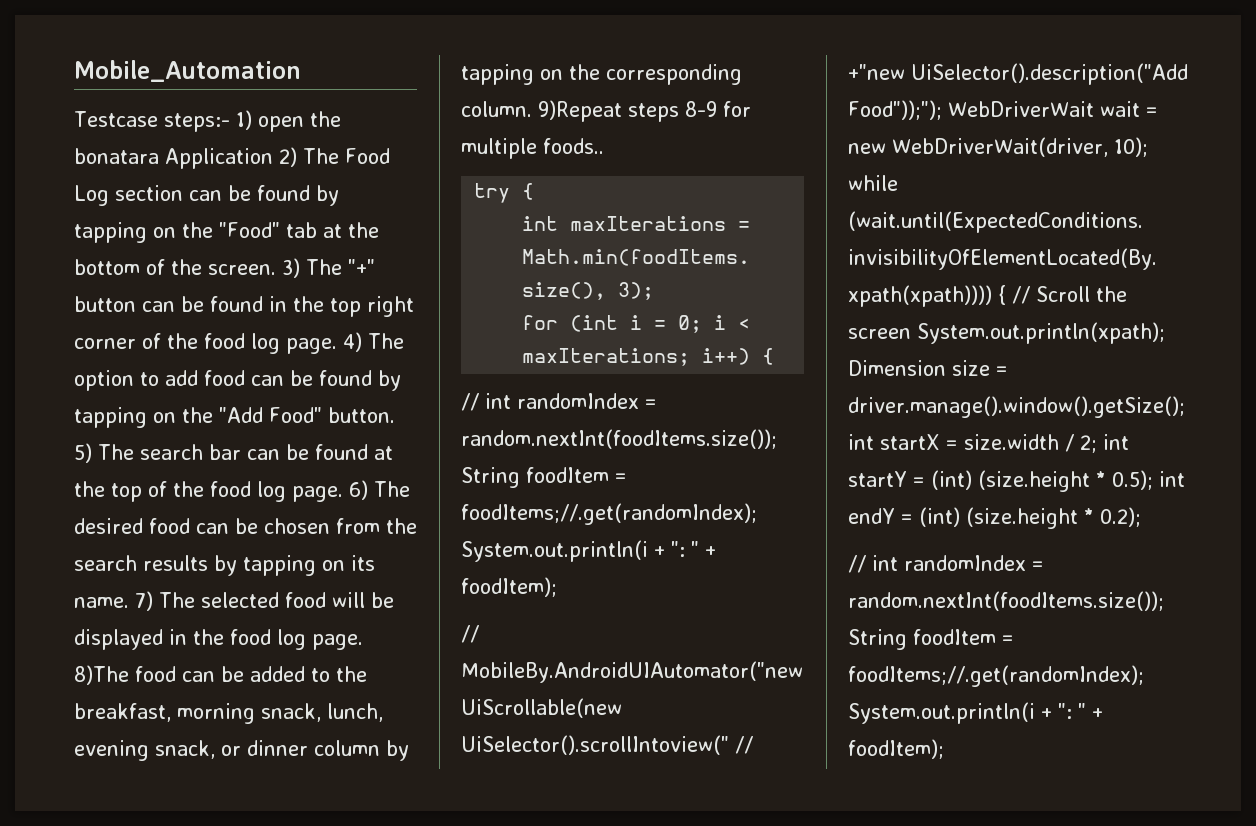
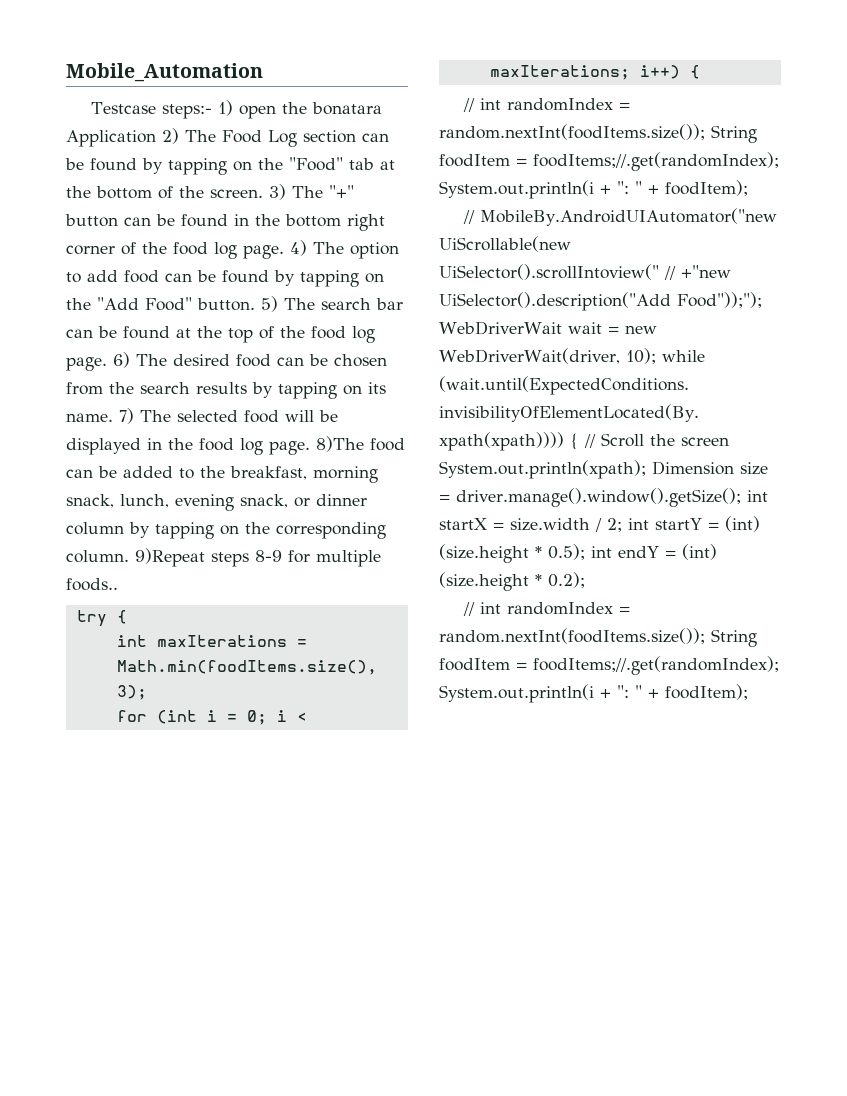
- 3) The "+" button can be found in the top right corner of the food log page.
+ 3) The "+" button can be found in the bottom right corner of the food log page.

